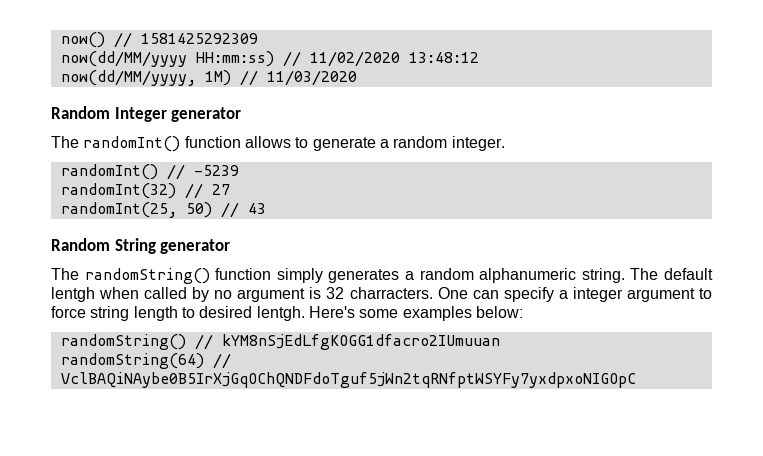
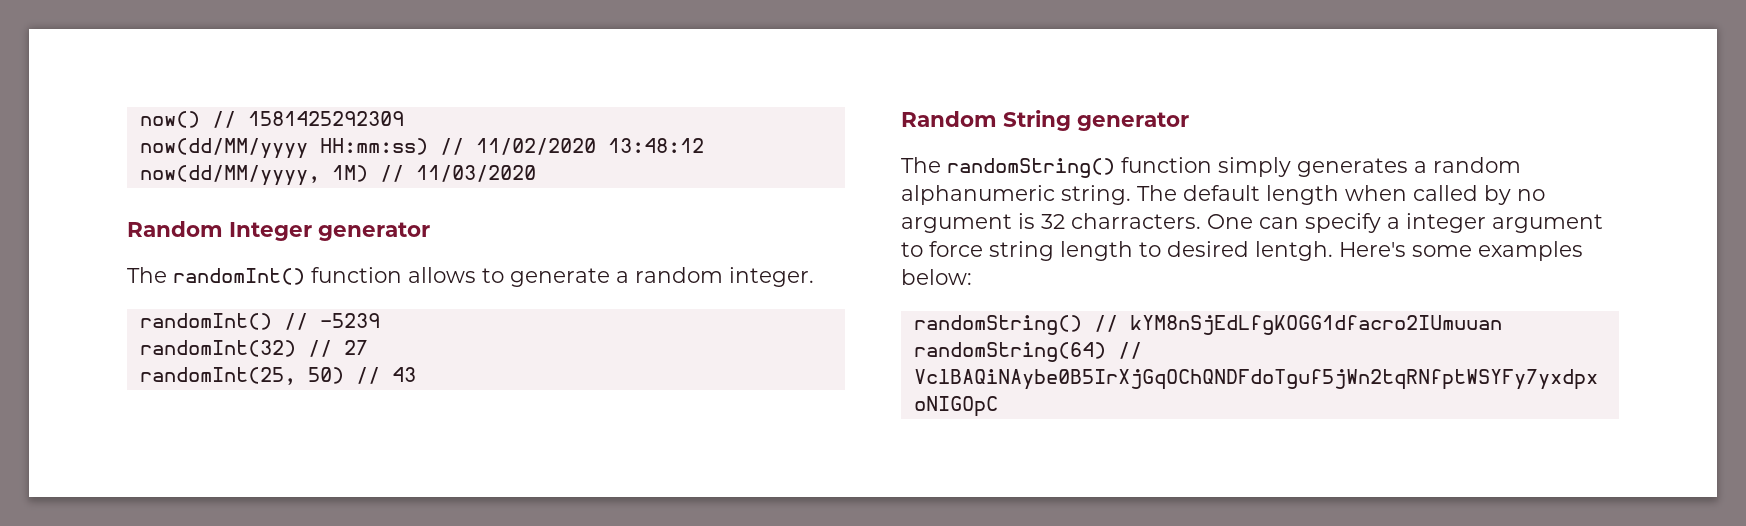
- The default lentgh when called by no argument is 32 charracters.
+ The default length when called by no argument is 32 charracters.

